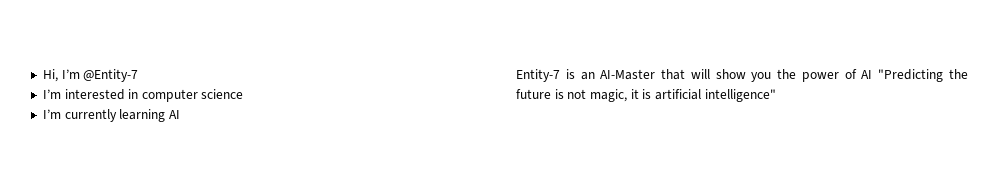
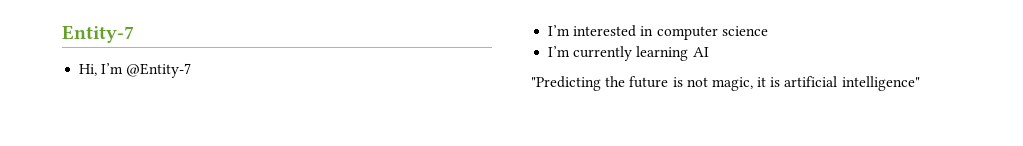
+ Entity-7
- Entity-7 is an AI-Master that will show you the power of AI "Predicting the future is not magic, it is artificial intelligence"
+ "Predicting the future is not magic, it is artificial intelligence"

